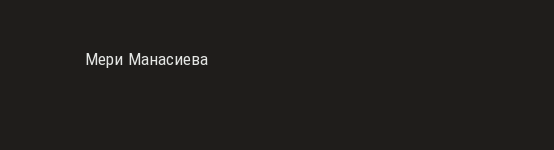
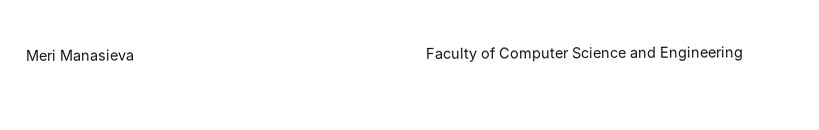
- Мери Манасиева
+ Meri Manasieva
+ Faculty of Computer Science and Engineering

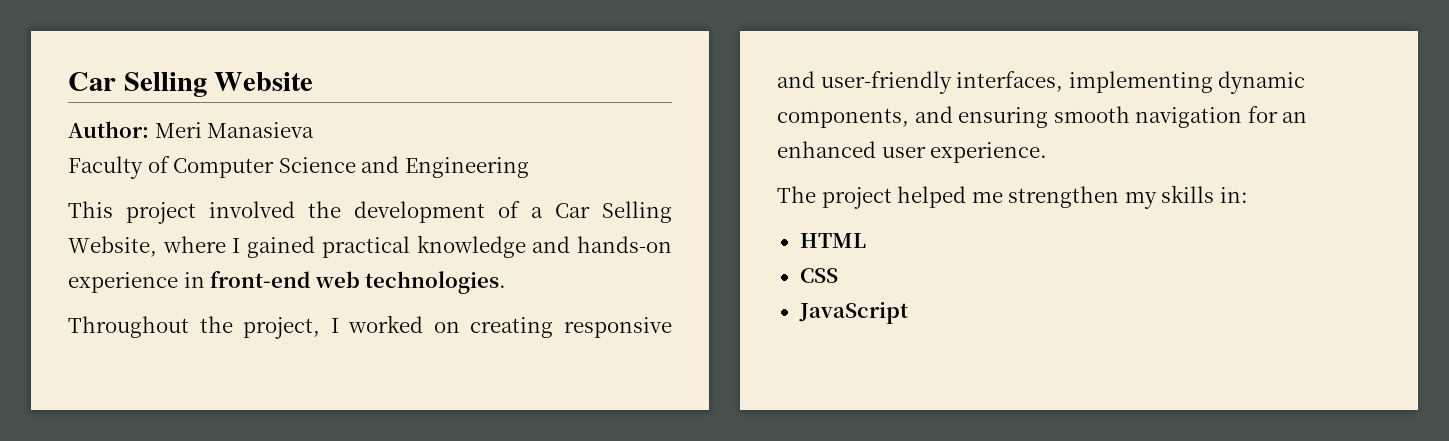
- Meri Manasieva
+ Car Selling Website
+ Author: Meri Manasieva
+ This project involved the development of a Car Selling Website, where I gained practical knowledge and hands-on experience in front-end web technologies.
+ Throughout the project, I worked on creating responsive and user-friendly interfaces, implementing dynamic components, and ensuring smooth navigation for an enhanced user experience.
+ The project helped me strengthen my skills in:
+ HTML
+ CSS
+ JavaScript

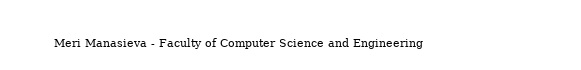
- Car Selling Website
- Author: Meri Manasieva
- Faculty of Computer Science and Engineering
+ Meri Manasieva - Faculty of Computer Science and Engineering
- This project involved the development of a Car Selling Website, where I gained practical knowledge and hands-on experience in front-end web technologies.
- Throughout the project, I worked on creating responsive and user-friendly interfaces, implementing dynamic components, and ensuring smooth navigation for an enhanced user experience.
- The project helped me strengthen my skills in:
- HTML
- CSS
- JavaScript

